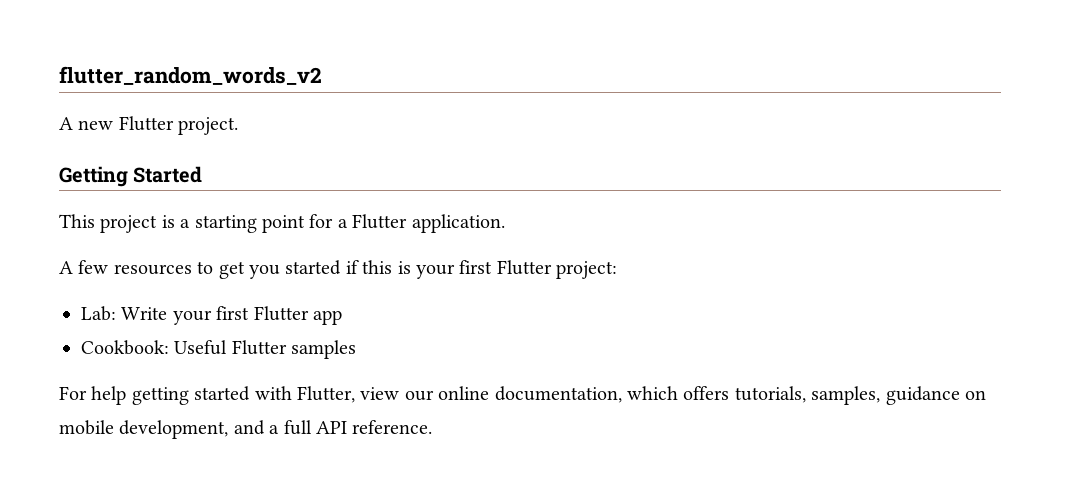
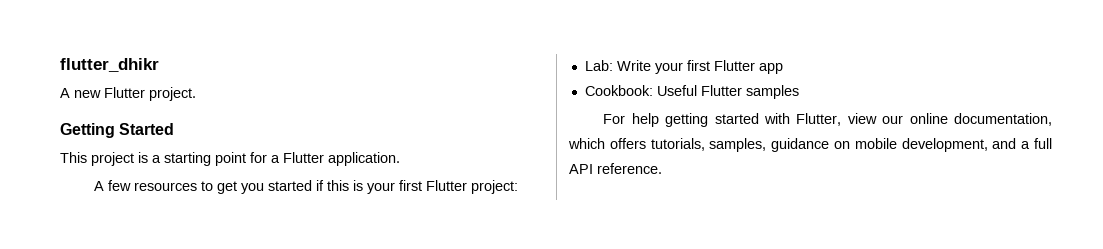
- flutter_random_words_v2
+ flutter_dhikr

